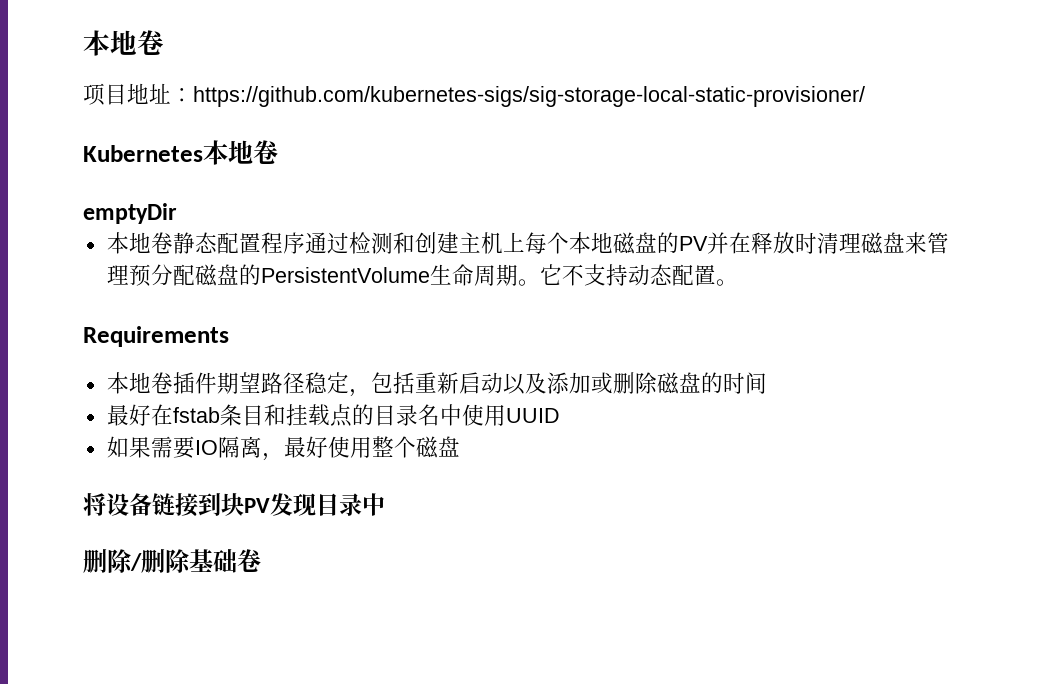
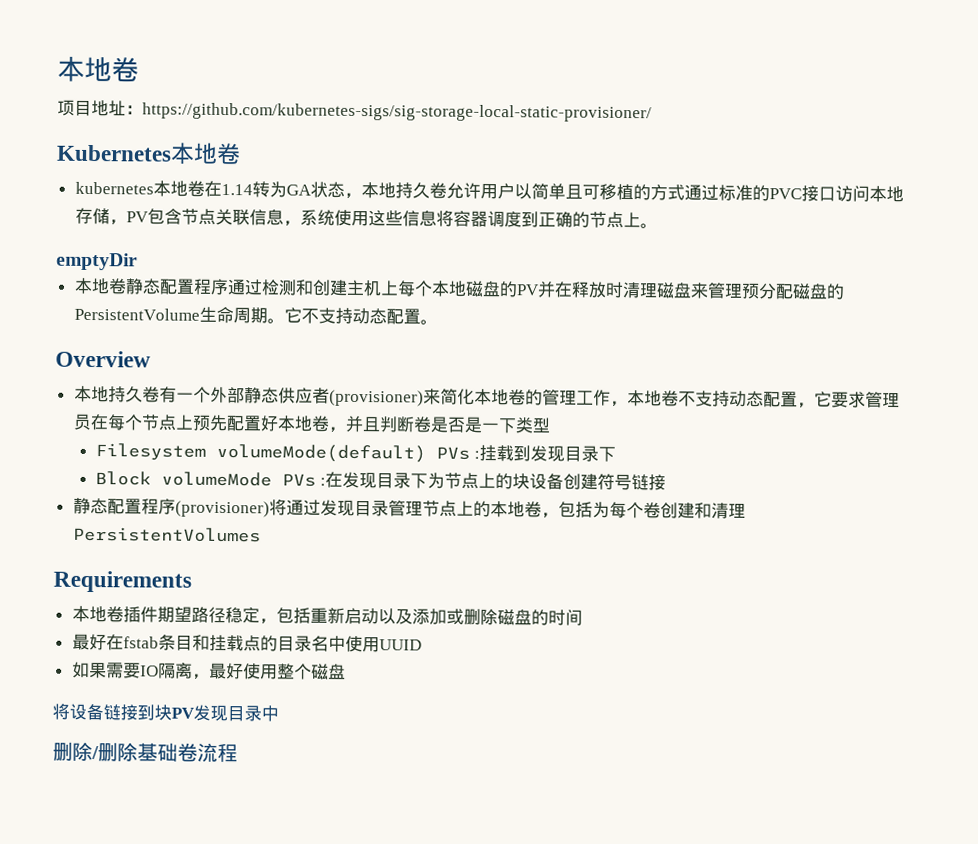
+ kubernetes本地卷在1.14转为GA状态，本地持久卷允许用户以简单且可移植的方式通过标准的PVC接口访问本地存储，PV包含节点关联信息，系统使用这些信息将容器调度到正确的节点上。
+ Overview
+ 本地持久卷有一个外部静态供应者(provisioner)来简化本地卷的管理工作，本地卷不支持动态配置，它要求管理员在每个节点上预先配置好本地卷，并且判断卷是否是一下类型
+ Filesystem volumeMode(default) PVs :挂载到发现目录下
+ Block volumeMode PVs :在发现目录下为节点上的块设备创建符号链接
+ 静态配置程序(provisioner)将通过发现目录管理节点上的本地卷，包括为每个卷创建和清理PersistentVolumes
- 删除/删除基础卷
+ 删除/删除基础卷流程

